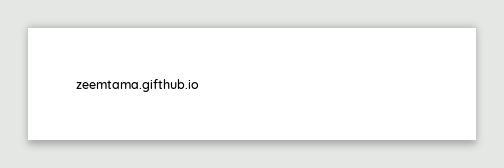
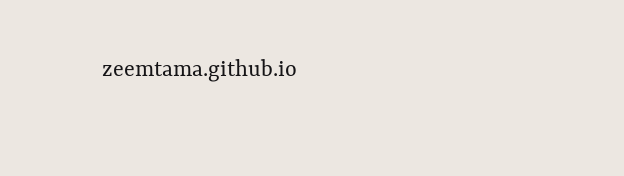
- zeemtama.gifthub.io
+ zeemtama.github.io

